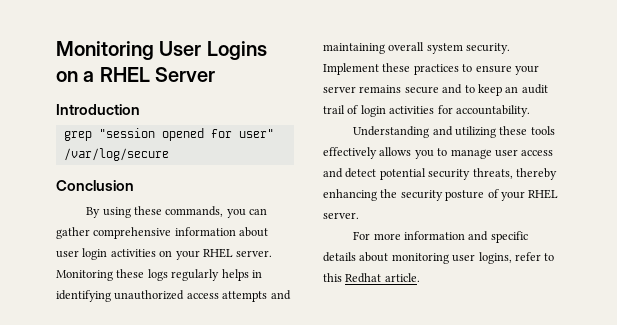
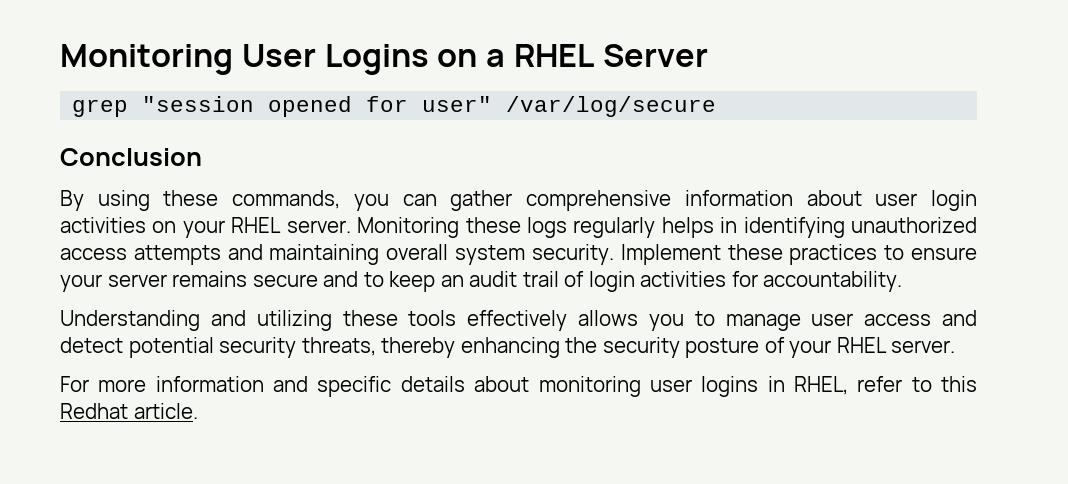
- Introduction
- For more information and specific details about monitoring user logins, refer to this Redhat article.
+ For more information and specific details about monitoring user logins in RHEL, refer to this Redhat article.

